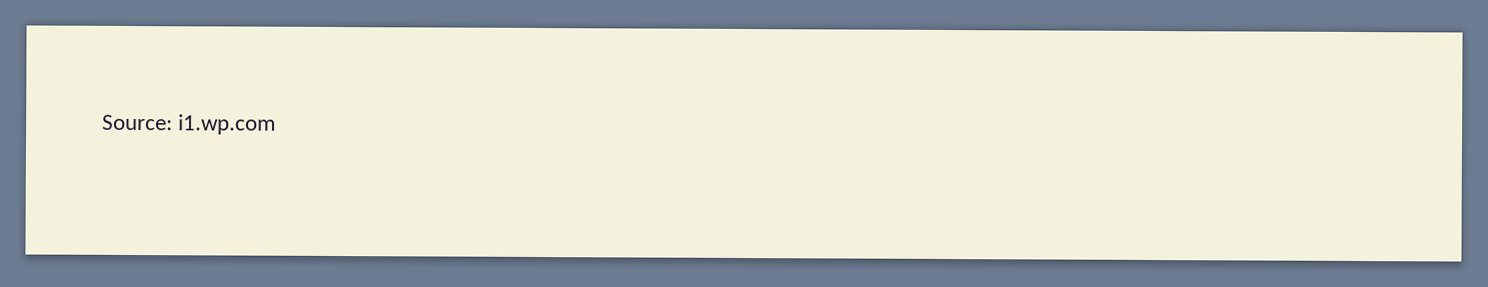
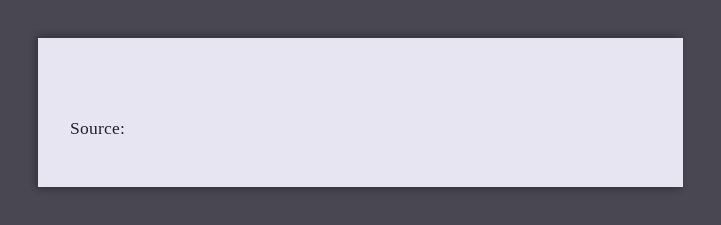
- Source: i1.wp.com
+ Source:

